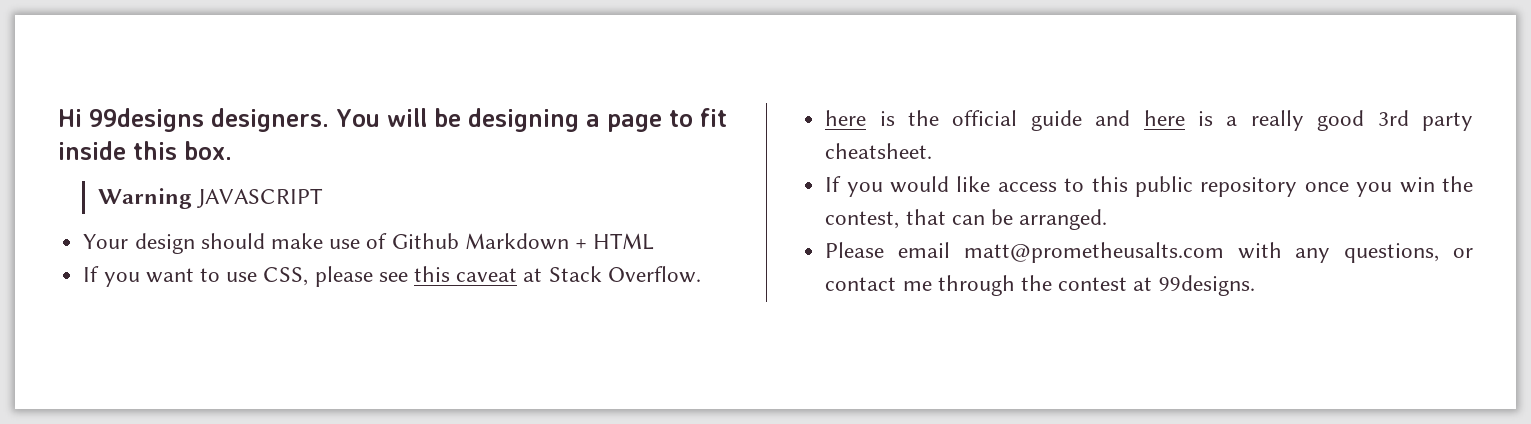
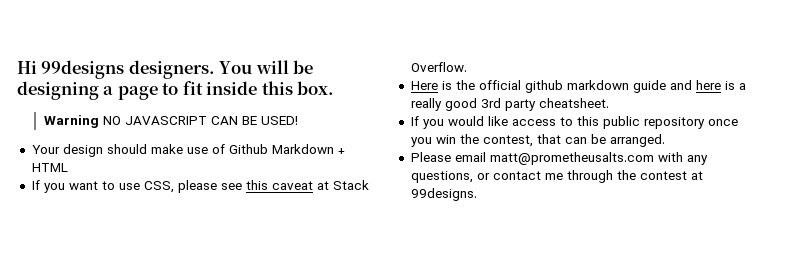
- Warning JAVASCRIPT
+ Warning NO JAVASCRIPT CAN BE USED!
- here is the official guide and here is a really good 3rd party cheatsheet.
+ Here is the official github markdown guide and here is a really good 3rd party cheatsheet.

